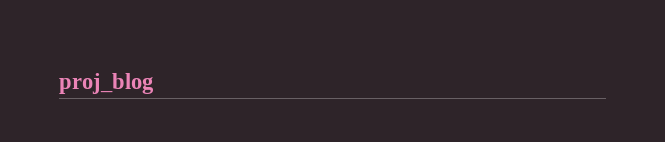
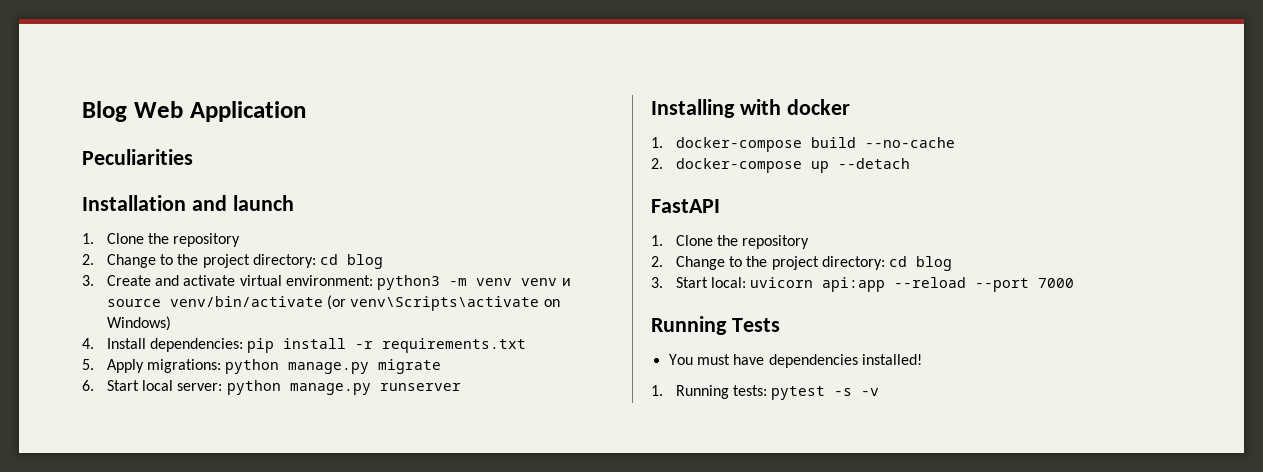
- proj_blog
+ Blog Web Application
+ Peculiarities
+ Installation and launch
+ 1. Clone the repository
+ 2. Change to the project directory: cd blog
+ 3. Create and activate virtual environment: python3 -m venv venv и source venv/bin/activate (or venv\Scripts\activate on Windows)
+ 4. Install dependencies: pip install -r requirements.txt
+ 5. Apply migrations: python manage.py migrate
+ 6. Start local server: python manage.py runserver
+ Installing with docker
+ 1. docker-compose build --no-cache
+ 2. docker-compose up --detach
+ FastAPI
+ 1. Clone the repository
+ 2. Change to the project directory: cd blog
+ 3. Start local: uvicorn api:app --reload --port 7000
+ Running Tests
+ You must have dependencies installed!
+ 1. Running tests: pytest -s -v

